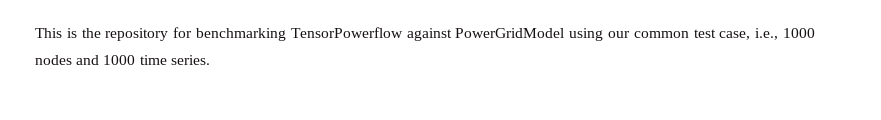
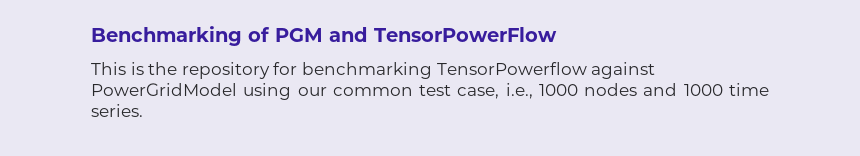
+ Benchmarking of PGM and TensorPowerFlow

